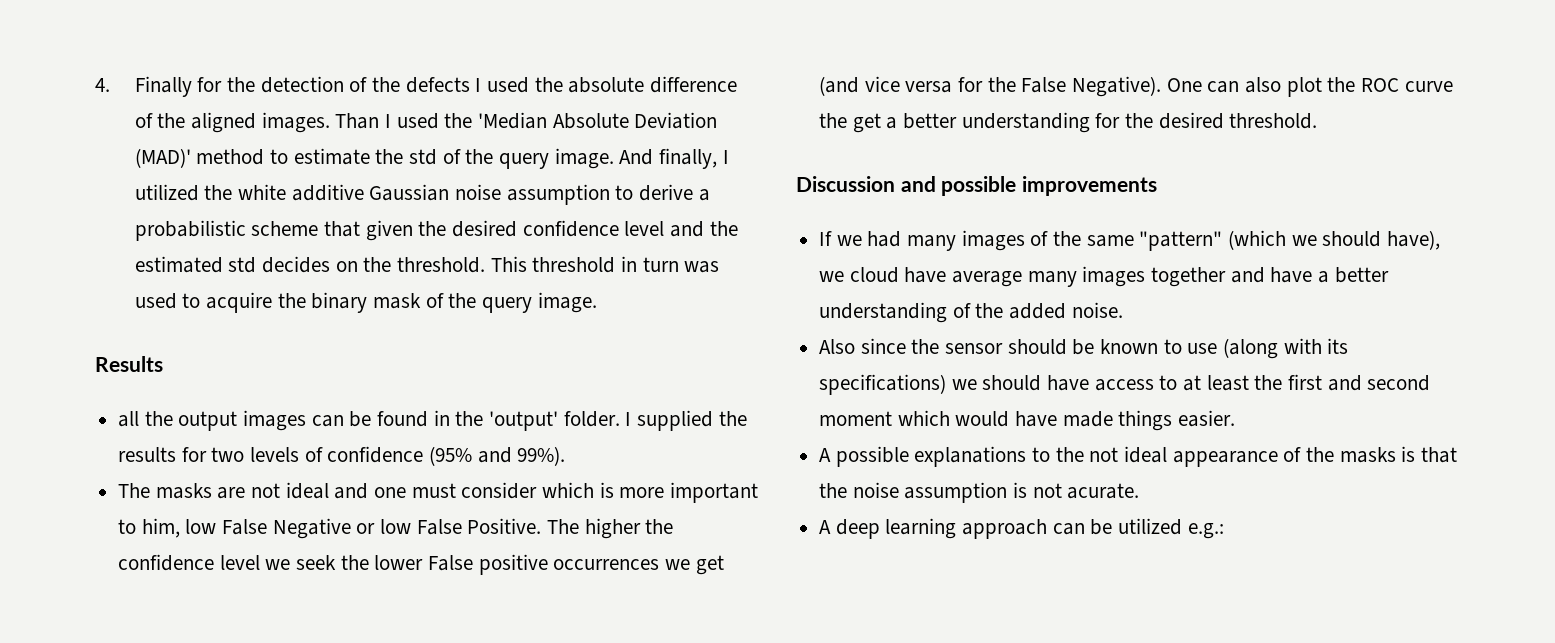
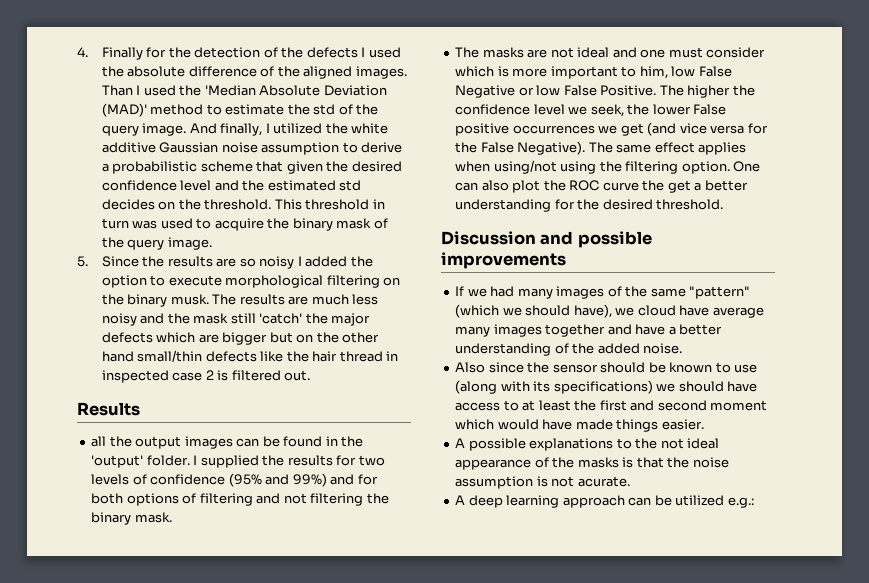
+ 5. Since the results are so noisy I added the option to execute morphological filtering on the binary musk. The results are much less noisy and the mask still 'catch' the major defects which are bigger but on the other hand small/thin defects like the hair thread in inspected case 2 is filtered out.
- I supplied the results for two levels of confidence (95% and 99%).
+ I supplied the results for two levels of confidence (95% and 99%) and for both options of filtering and not filtering the binary mask.
- The higher the confidence level we seek the lower False positive occurrences we get (and vice versa for the False Negative).
+ The higher the confidence level we seek, the lower False positive occurrences we get (and vice versa for the False Negative).
+ The same effect applies when using/not using the filtering option.

